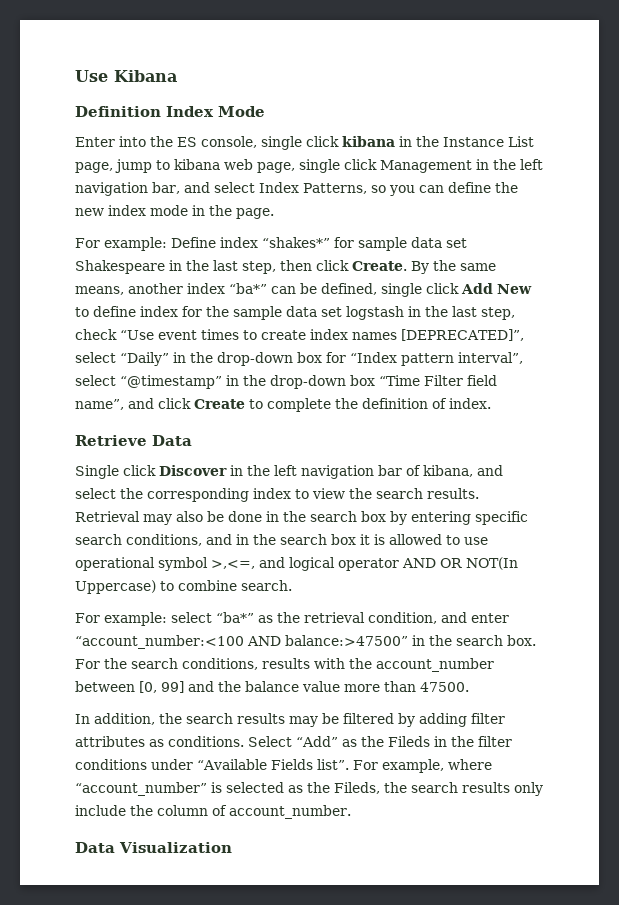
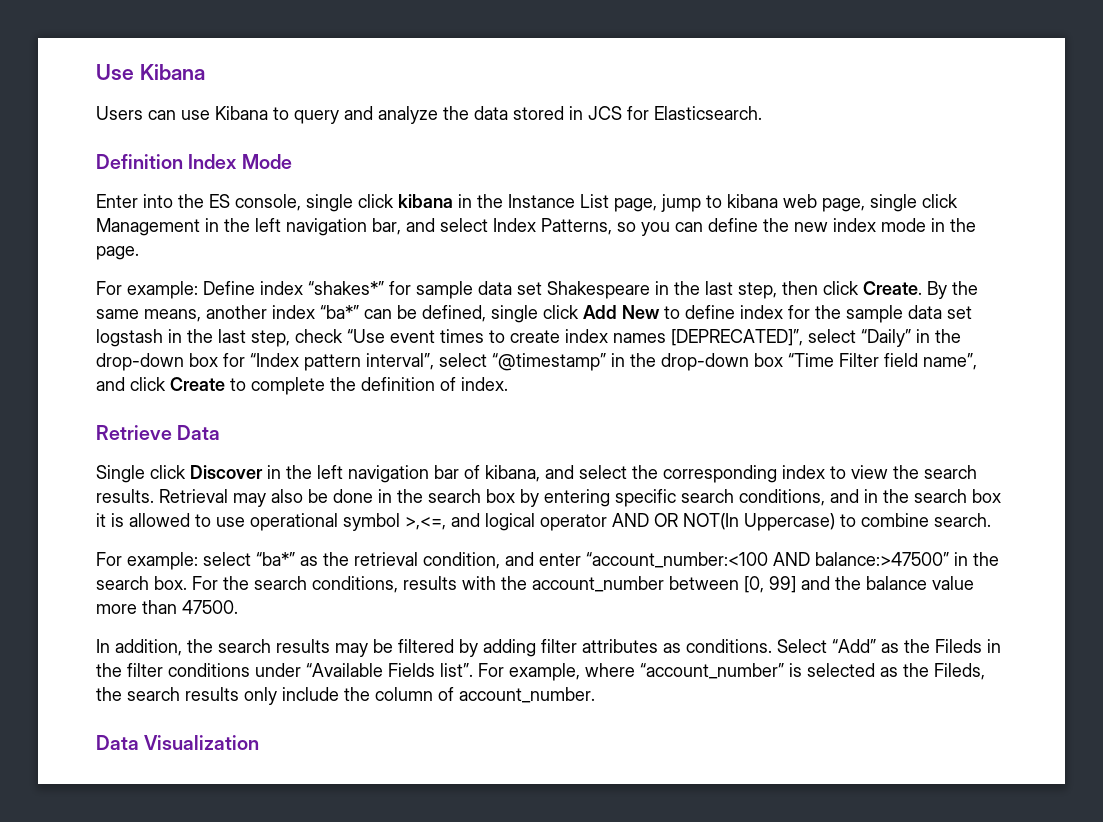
+ Users can use Kibana to query and analyze the data stored in JCS for Elasticsearch.

